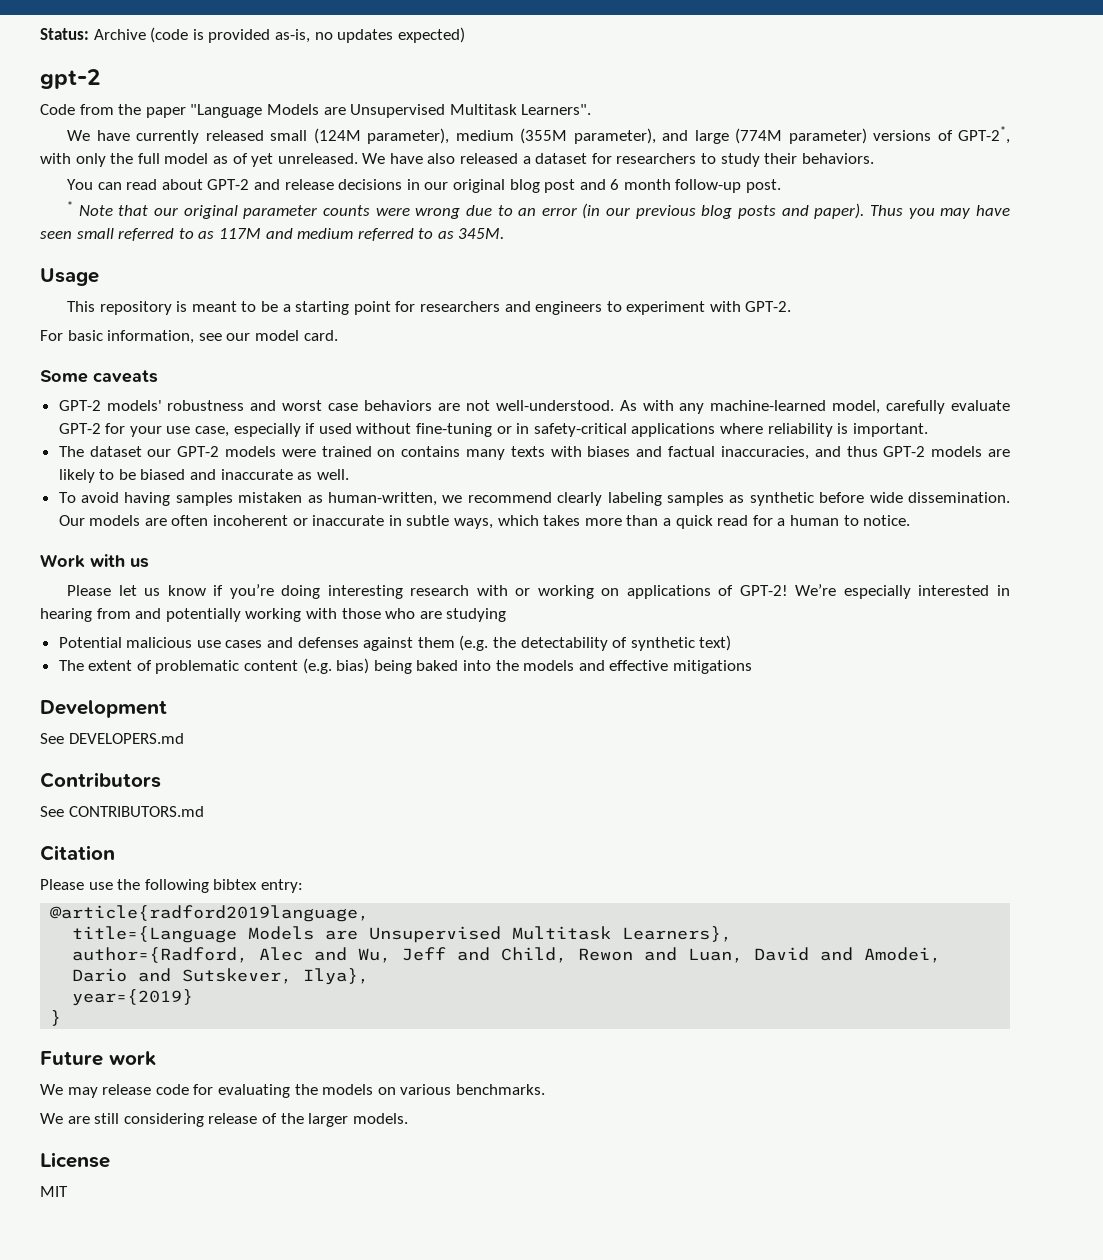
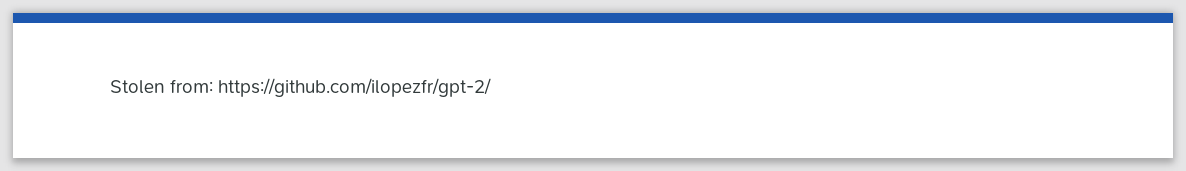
- Status: Archive (code is provided as-is, no updates expected)
- gpt-2
- Code from the paper "Language Models are Unsupervised Multitask Learners".
- We have currently released small (124M parameter), medium (355M parameter), and large (774M parameter) versions of GPT-2*, with only the full model as of yet unreleased. We have also released a dataset for researchers to study their behaviors.
- You can read about GPT-2 and release decisions in our original blog post and 6 month follow-up post.
- * Note that our original parameter counts were wrong due to an error (in our previous blog posts and paper). Thus you may have seen small referred to as 117M and medium referred to as 345M.
- Usage
- This repository is meant to be a starting point for researchers and engineers to experiment with GPT-2.
- For basic information, see our model card.
- Some caveats
- GPT-2 models' robustness and worst case behaviors are not well-understood. As with any machine-learned model, carefully evaluate GPT-2 for your use case, especially if used without fine-tuning or in safety-critical applications where reliability is important.
- The dataset our GPT-2 models were trained on contains many texts with biases and factual inaccuracies, and thus GPT-2 models are likely to be biased and inaccurate as well.
- To avoid having samples mistaken as human-written, we recommend clearly labeling samples as synthetic before wide dissemination. Our models are often incoherent or inaccurate in subtle ways, which takes more than a quick read for a human to notice.
- Work with us
- Please let us know if you’re doing interesting research with or working on applications of GPT-2! We’re especially interested in hearing from and potentially working with those who are studying
- Potential malicious use cases and defenses against them (e.g. the detectability of synthetic text)
- The extent of problematic content (e.g. bias) being baked into the models and effective mitigations
- Development
- See DEVELOPERS.md
- Contributors
- See CONTRIBUTORS.md
- Citation
- Please use the following bibtex entry:
- @article{radford2019language,
- title={Language Models are Unsupervised Multitask Learners},
- author={Radford, Alec and Wu, Jeff and Child, Rewon and Luan, David and Amodei, Dario and Sutskever, Ilya},
- year={2019}
- }
- Future work
- We may release code for evaluating the models on various benchmarks.
- We are still considering release of the larger models.
- License
- MIT
+ Stolen from: https://github.com/ilopezfr/gpt-2/

